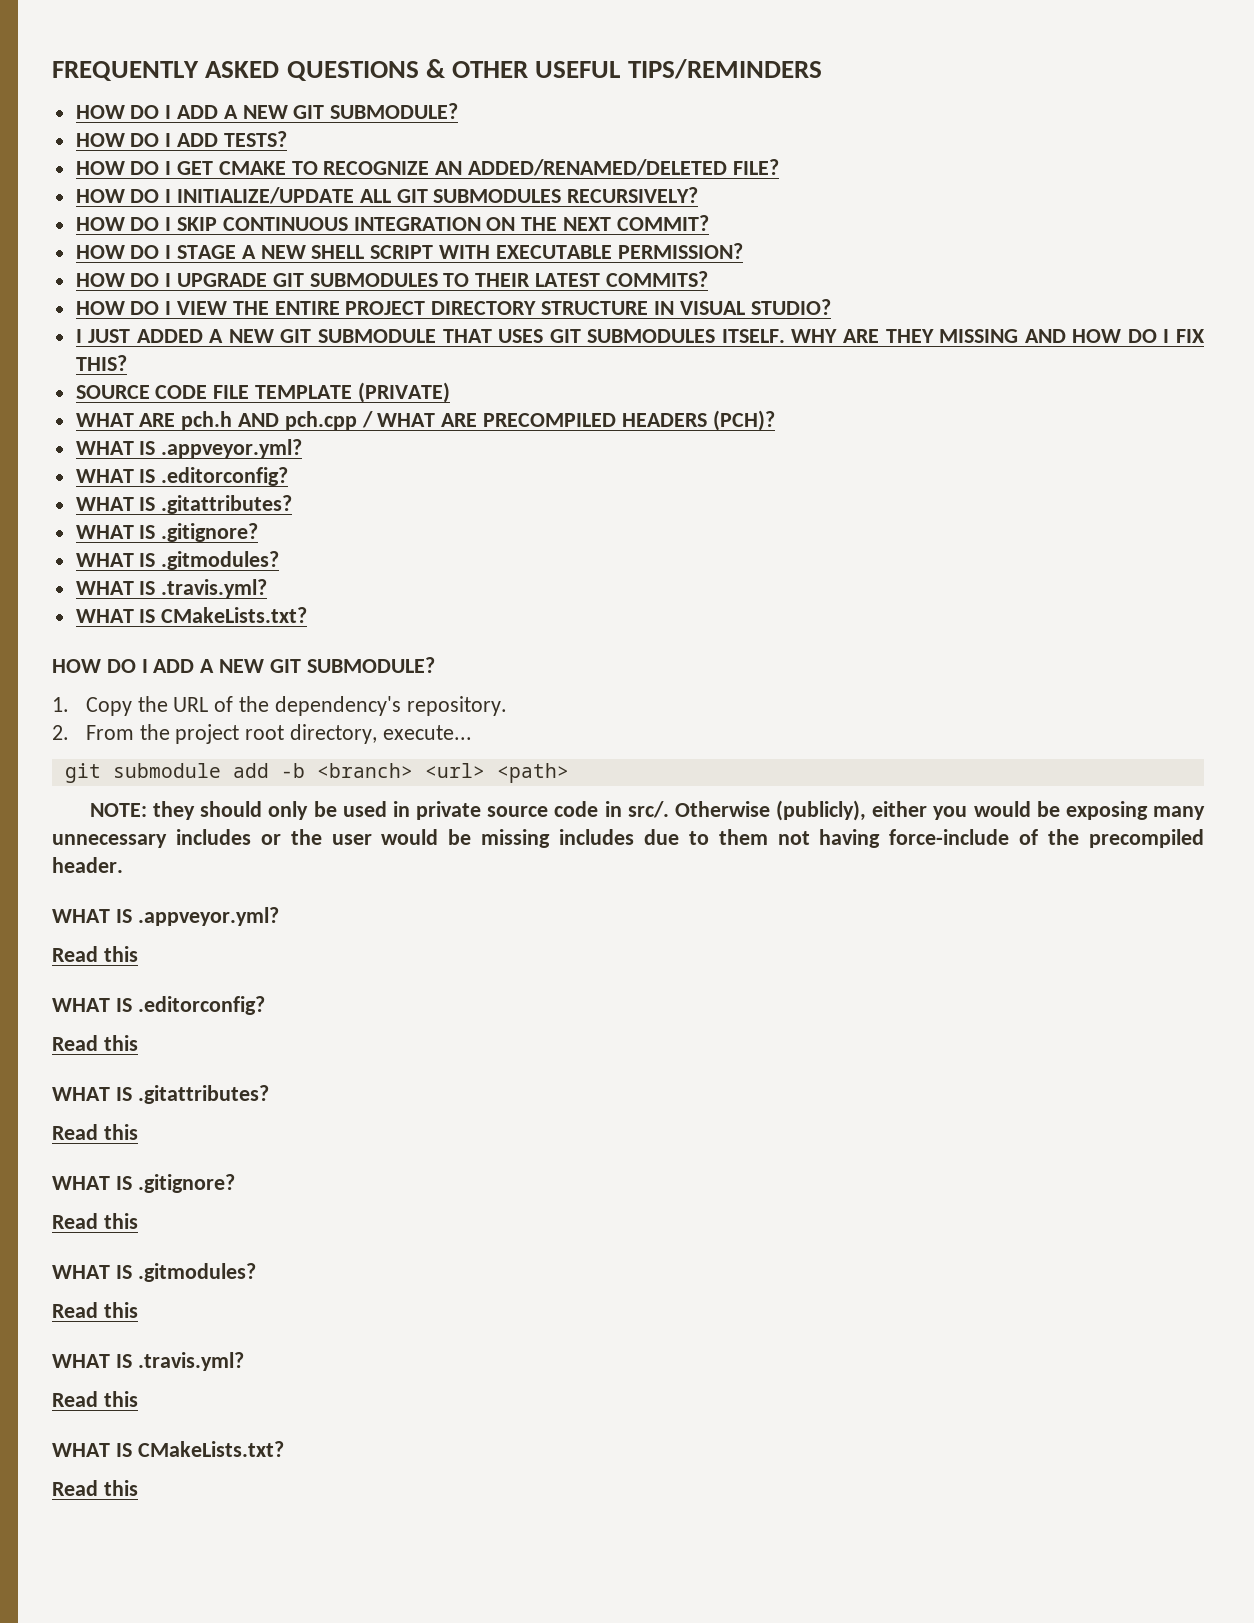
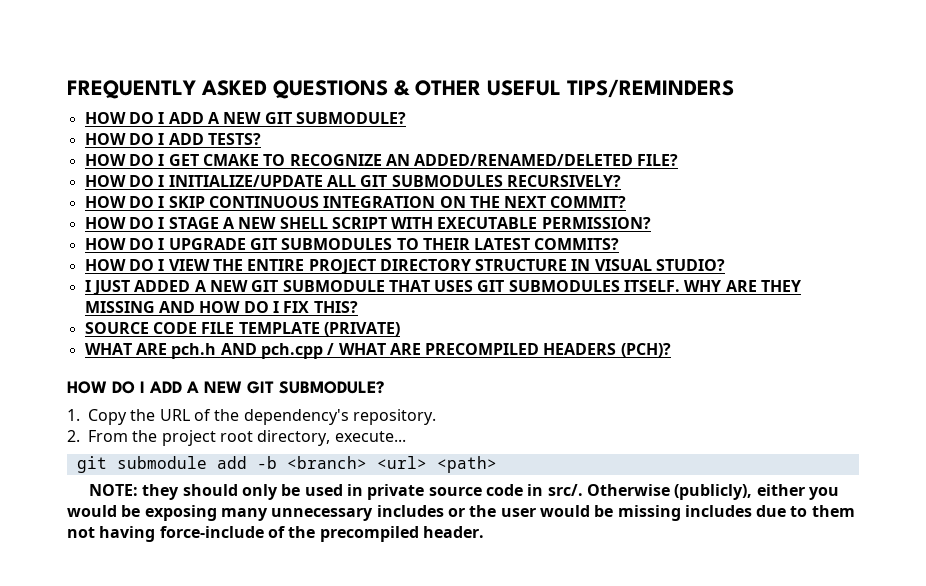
  WHAT ARE pch.h AND pch.cpp / WHAT ARE PRECOMPILED HEADERS (PCH)?
- WHAT IS .appveyor.yml?
- WHAT IS .editorconfig?
- WHAT IS .gitattributes?
- WHAT IS .gitignore?
- WHAT IS .gitmodules?
- WHAT IS .travis.yml?
- WHAT IS CMakeLists.txt?
  Otherwise (publicly), either you would be exposing many unnecessary includes or the user would be missing includes due to them not having force-include of the precompiled header.
- WHAT IS .appveyor.yml?
- Read this
- WHAT IS .editorconfig?
- Read this
- WHAT IS .gitattributes?
- Read this
- WHAT IS .gitignore?
- Read this
- WHAT IS .gitmodules?
- Read this
- WHAT IS .travis.yml?
- Read this
- WHAT IS CMakeLists.txt?
- Read this

